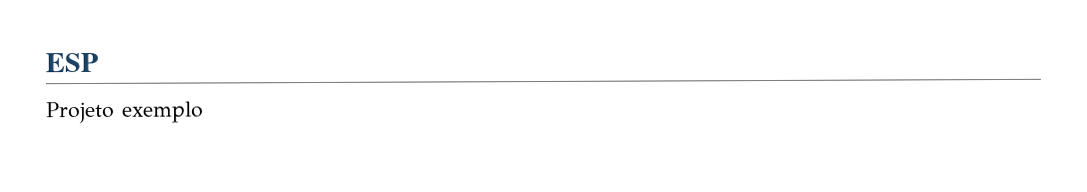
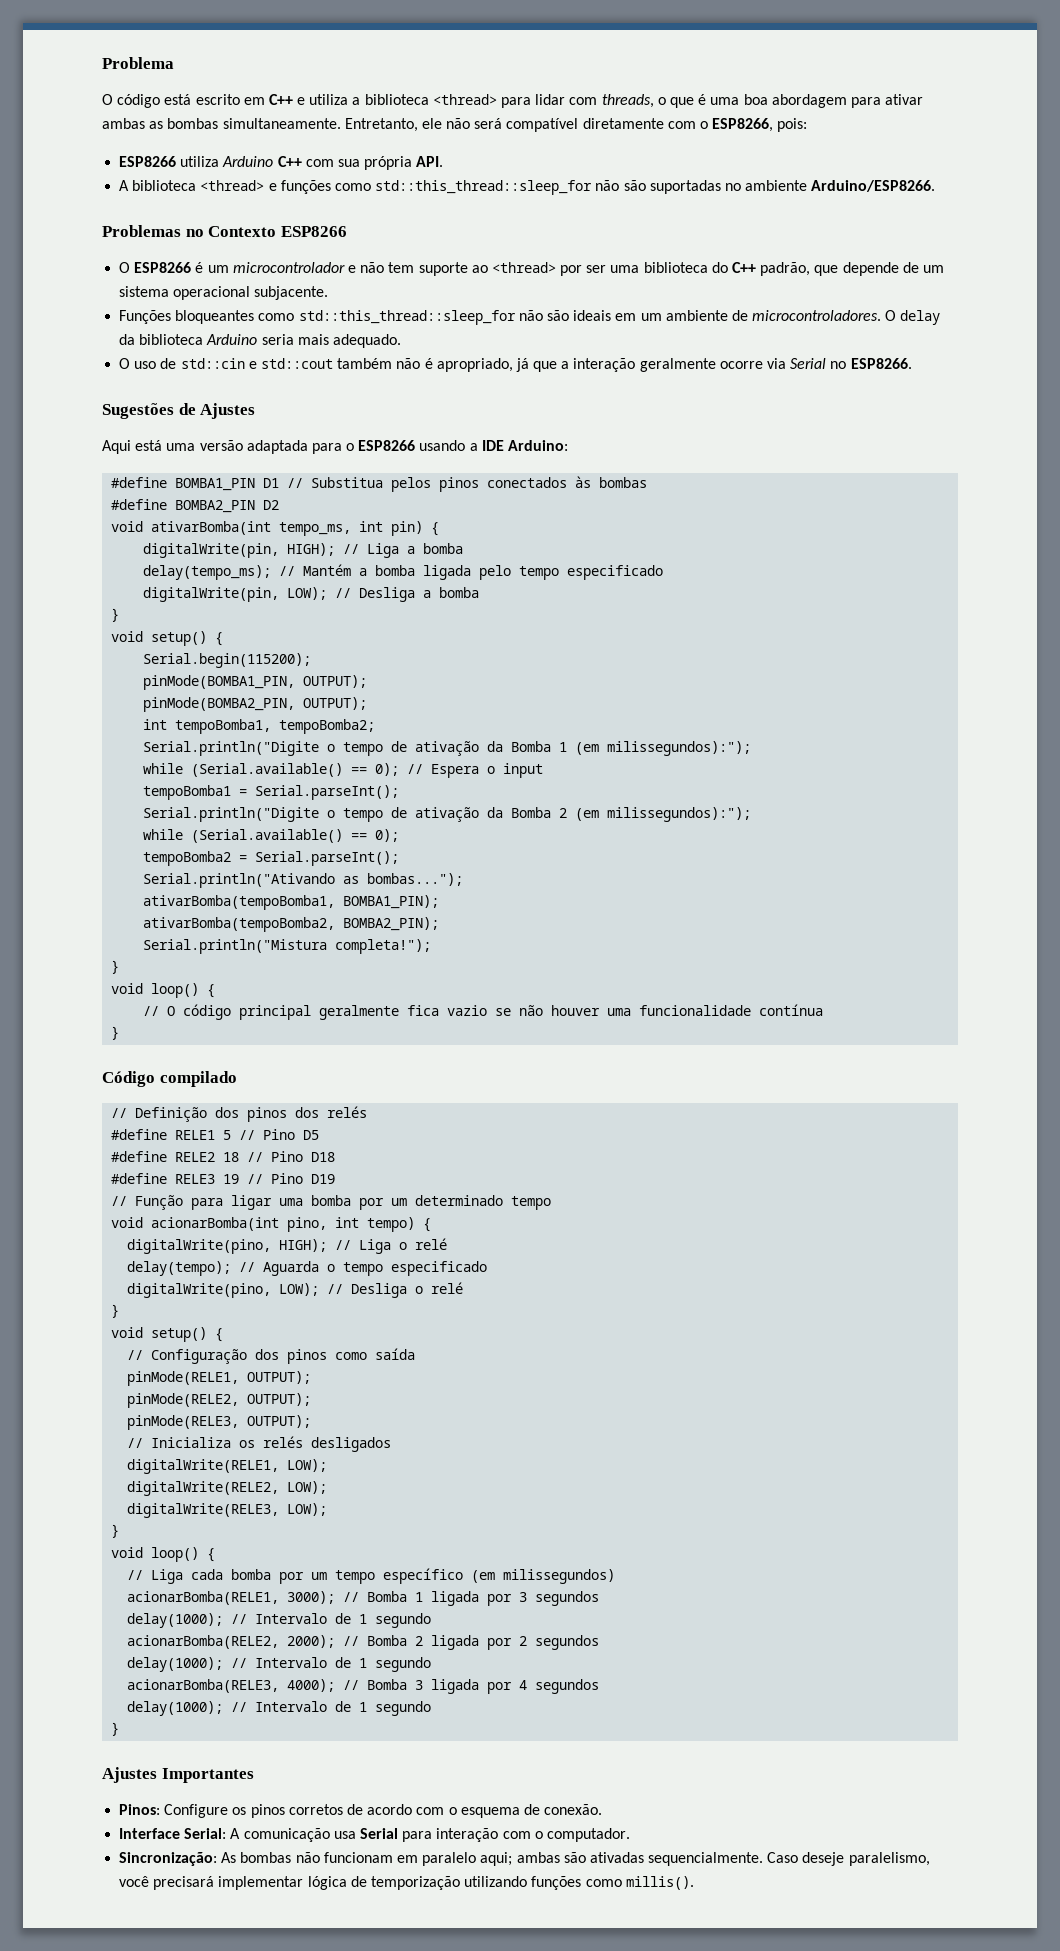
- ESP
- Projeto exemplo
+ Problema
+ O código está escrito em C++ e utiliza a biblioteca <thread> para lidar com threads, o que é uma boa abordagem para ativar ambas as bombas simultaneamente. Entretanto, ele não será compatível diretamente com o ESP8266, pois:
+ ESP8266 utiliza Arduino C++ com sua própria API.
+ A biblioteca <thread> e funções como std::this_thread::sleep_for não são suportadas no ambiente Arduino/ESP8266.
+ Problemas no Contexto ESP8266
+ O ESP8266 é um microcontrolador e não tem suporte ao <thread> por ser uma biblioteca do C++ padrão, que depende de um sistema operacional subjacente.
+ Funções bloqueantes como std::this_thread::sleep_for não são ideais em um ambiente de microcontroladores. O delay da biblioteca Arduino seria mais adequado.
+ O uso de std::cin e std::cout também não é apropriado, já que a interação geralmente ocorre via Serial no ESP8266.
+ Sugestões de Ajustes
+ Aqui está uma versão adaptada para o ESP8266 usando a IDE Arduino:
+ #define BOMBA1_PIN D1 // Substitua pelos pinos conectados às bombas
+ #define BOMBA2_PIN D2
+ void ativarBomba(int tempo_ms, int pin) {
+ digitalWrite(pin, HIGH); // Liga a bomba
+ delay(tempo_ms); // Mantém a bomba ligada pelo tempo especificado
+ digitalWrite(pin, LOW); // Desliga a bomba
+ }
+ void setup() {
+ Serial.begin(115200);
+ pinMode(BOMBA1_PIN, OUTPUT);
+ pinMode(BOMBA2_PIN, OUTPUT);
+ int tempoBomba1, tempoBomba2;
+ Serial.println("Digite o tempo de ativação da Bomba 1 (em milissegundos):");
+ while (Serial.available() == 0); // Espera o input
+ tempoBomba1 = Serial.parseInt();
+ Serial.println("Digite o tempo de ativação da Bomba 2 (em milissegundos):");
+ while (Serial.available() == 0);
+ tempoBomba2 = Serial.parseInt();
+ Serial.println("Ativando as bombas...");
+ ativarBomba(tempoBomba1, BOMBA1_PIN);
+ ativarBomba(tempoBomba2, BOMBA2_PIN);
+ Serial.println("Mistura completa!");
+ }
+ void loop() {
+ // O código principal geralmente fica vazio se não houver uma funcionalidade contínua
+ }
+ Código compilado
+ // Definição dos pinos dos relés
+ #define RELE1 5 // Pino D5
+ #define RELE2 18 // Pino D18
+ #define RELE3 19 // Pino D19
+ // Função para ligar uma bomba por um determinado tempo
+ void acionarBomba(int pino, int tempo) {
+ digitalWrite(pino, HIGH); // Liga o relé
+ delay(tempo); // Aguarda o tempo especificado
+ digitalWrite(pino, LOW); // Desliga o relé
+ }
+ void setup() {
+ // Configuração dos pinos como saída
+ pinMode(RELE1, OUTPUT);
+ pinMode(RELE2, OUTPUT);
+ pinMode(RELE3, OUTPUT);
+ // Inicializa os relés desligados
+ digitalWrite(RELE1, LOW);
+ digitalWrite(RELE2, LOW);
+ digitalWrite(RELE3, LOW);
+ }
+ void loop() {
+ // Liga cada bomba por um tempo específico (em milissegundos)
+ acionarBomba(RELE1, 3000); // Bomba 1 ligada por 3 segundos
+ delay(1000); // Intervalo de 1 segundo
+ acionarBomba(RELE2, 2000); // Bomba 2 ligada por 2 segundos
+ delay(1000); // Intervalo de 1 segundo
+ acionarBomba(RELE3, 4000); // Bomba 3 ligada por 4 segundos
+ delay(1000); // Intervalo de 1 segundo
+ }
+ Ajustes Importantes
+ Pinos: Configure os pinos corretos de acordo com o esquema de conexão.
+ Interface Serial: A comunicação usa Serial para interação com o computador.
+ Sincronização: As bombas não funcionam em paralelo aqui; ambas são ativadas sequencialmente. Caso deseje paralelismo, você precisará implementar lógica de temporização utilizando funções como millis().

